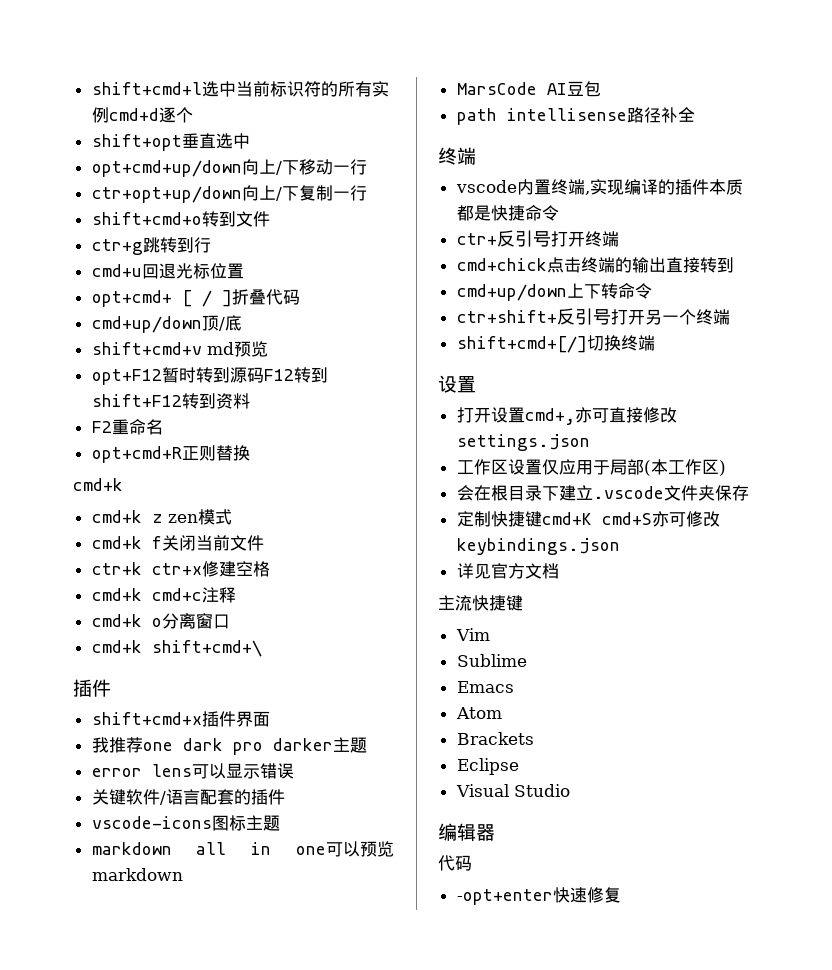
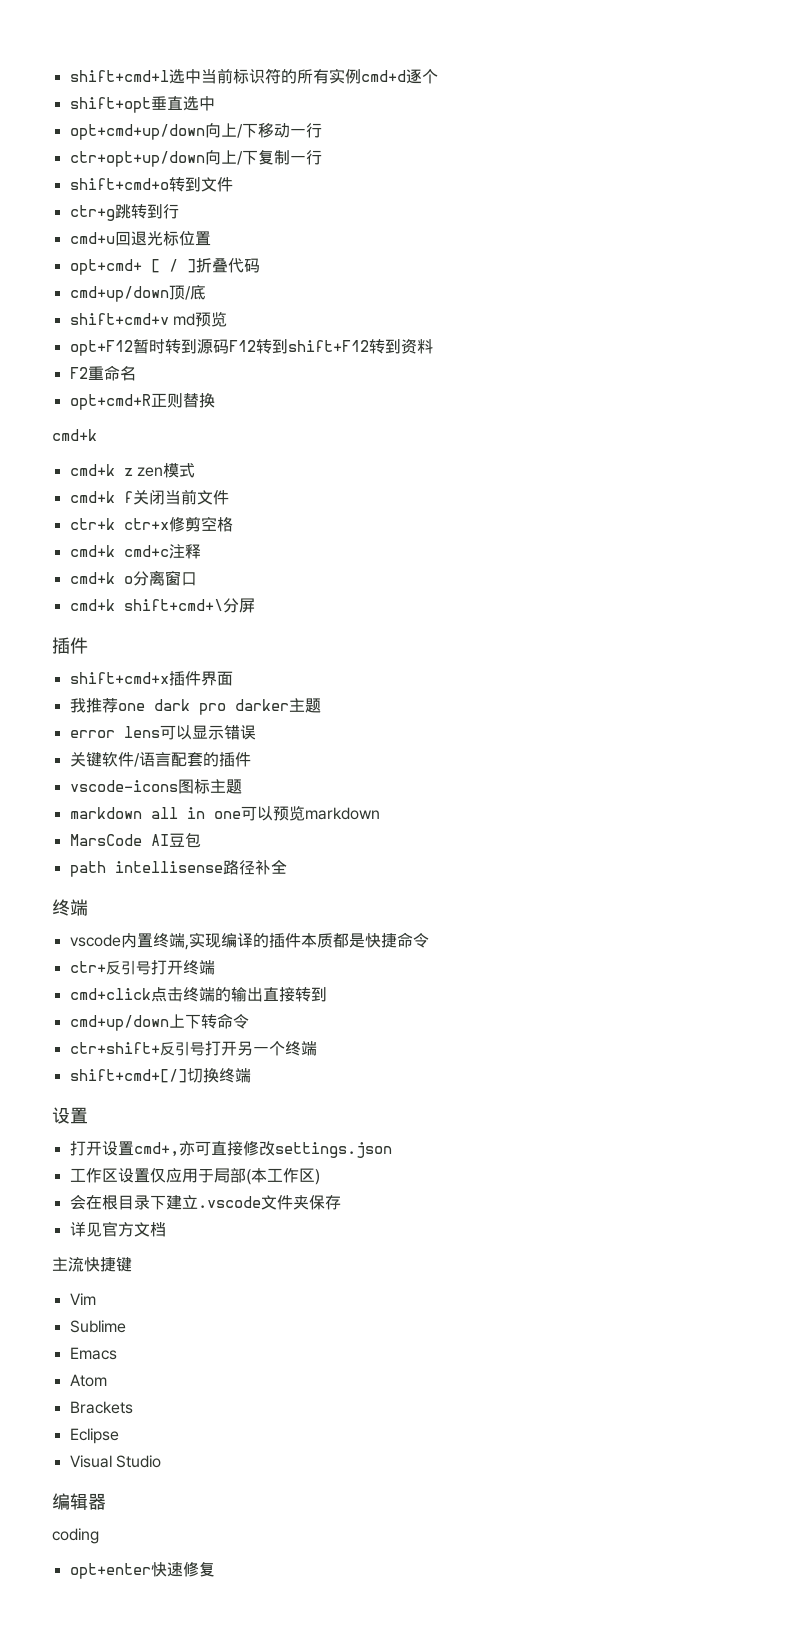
- ctr+k ctr+x修建空格
+ ctr+k ctr+x修剪空格
- cmd+k shift+cmd+\
+ cmd+k shift+cmd+\分屏
- cmd+chick点击终端的输出直接转到
+ cmd+click点击终端的输出直接转到
- 定制快捷键cmd+K cmd+S亦可修改keybindings.json
  编辑器
- 代码
- -opt+enter快速修复
+ coding
+ opt+enter快速修复

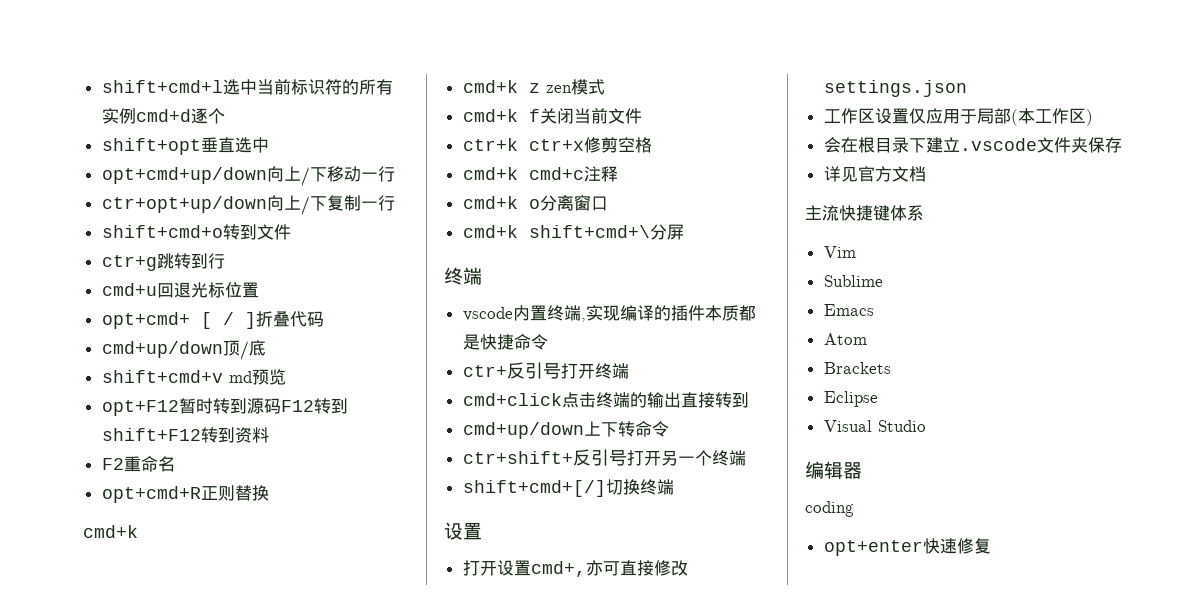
  cmd+k shift+cmd+\分屏
- 插件
- shift+cmd+x插件界面
- 我推荐one dark pro darker主题
- error lens可以显示错误
- 关键软件/语言配套的插件
- vscode-icons图标主题
- markdown all in one可以预览markdown
- MarsCode AI豆包
- path intellisense路径补全
- 主流快捷键
+ 主流快捷键体系

